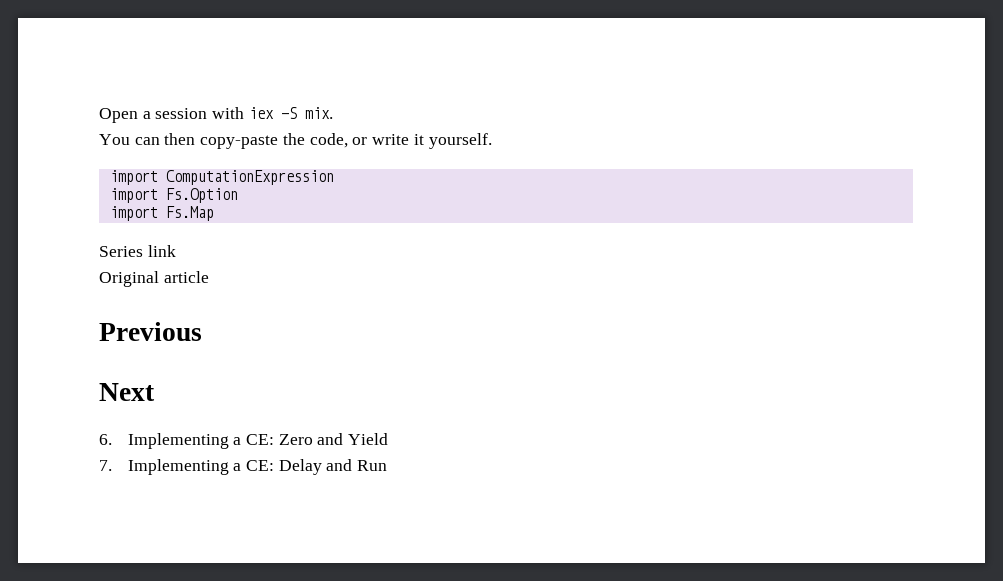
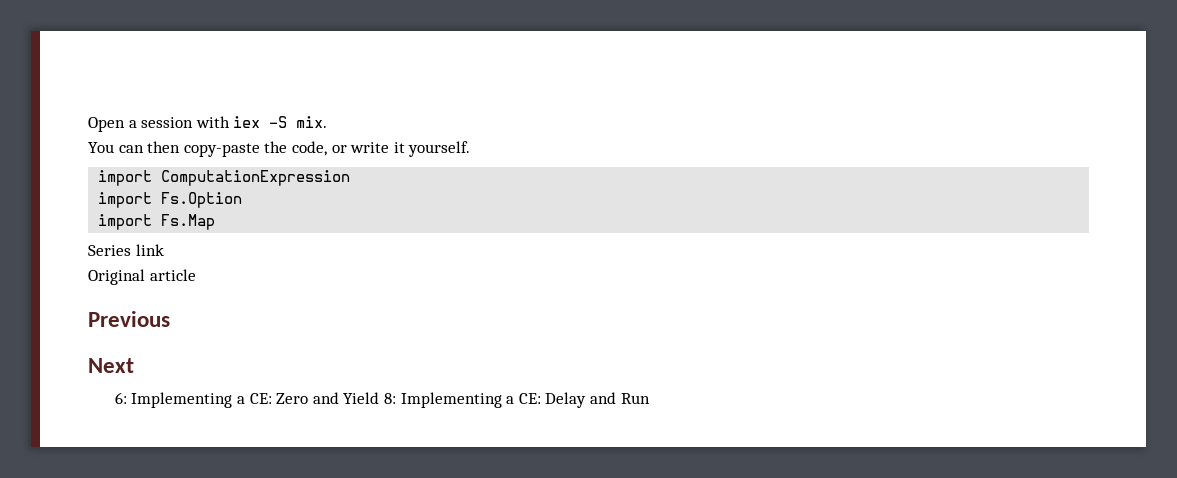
- 6. Implementing a CE: Zero and Yield
- 7. Implementing a CE: Delay and Run
+ 6: Implementing a CE: Zero and Yield 8: Implementing a CE: Delay and Run

